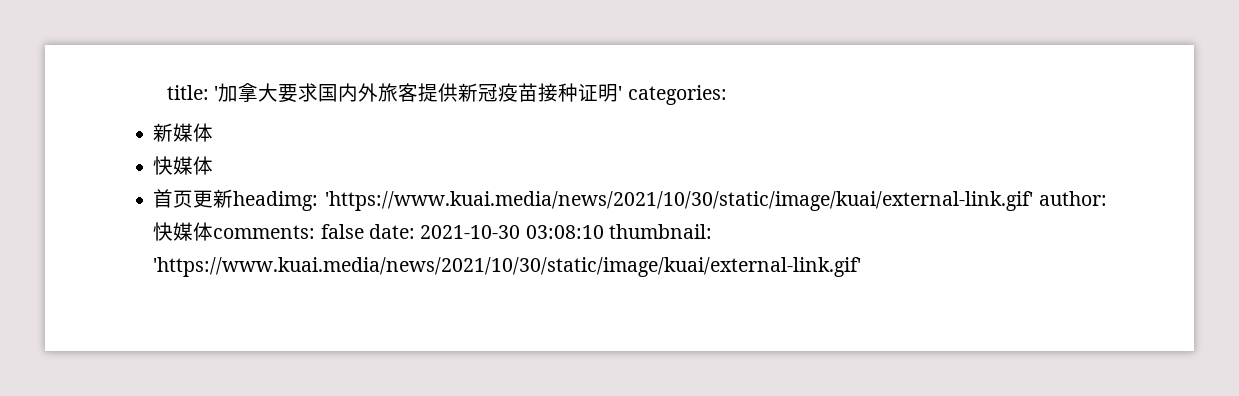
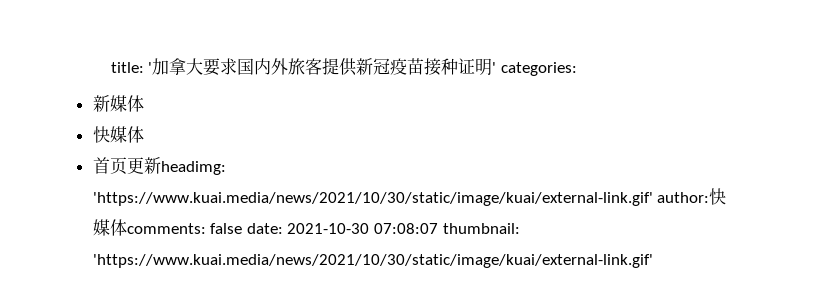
- 首页更新headimg: 'https://www.kuai.media/news/2021/10/30/static/image/kuai/external-link.gif' author:快媒体comments: false date: 2021-10-30 03:08:10 thumbnail: 'https://www.kuai.media/news/2021/10/30/static/image/kuai/external-link.gif'
+ 首页更新headimg: 'https://www.kuai.media/news/2021/10/30/static/image/kuai/external-link.gif' author:快媒体comments: false date: 2021-10-30 07:08:07 thumbnail: 'https://www.kuai.media/news/2021/10/30/static/image/kuai/external-link.gif'

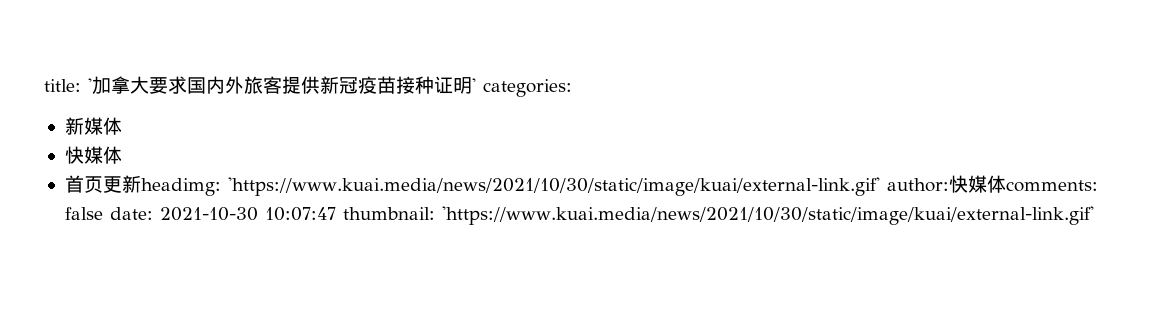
- 首页更新headimg: 'https://www.kuai.media/news/2021/10/30/static/image/kuai/external-link.gif' author:快媒体comments: false date: 2021-10-30 07:08:07 thumbnail: 'https://www.kuai.media/news/2021/10/30/static/image/kuai/external-link.gif'
+ 首页更新headimg: 'https://www.kuai.media/news/2021/10/30/static/image/kuai/external-link.gif' author:快媒体comments: false date: 2021-10-30 10:07:47 thumbnail: 'https://www.kuai.media/news/2021/10/30/static/image/kuai/external-link.gif'

